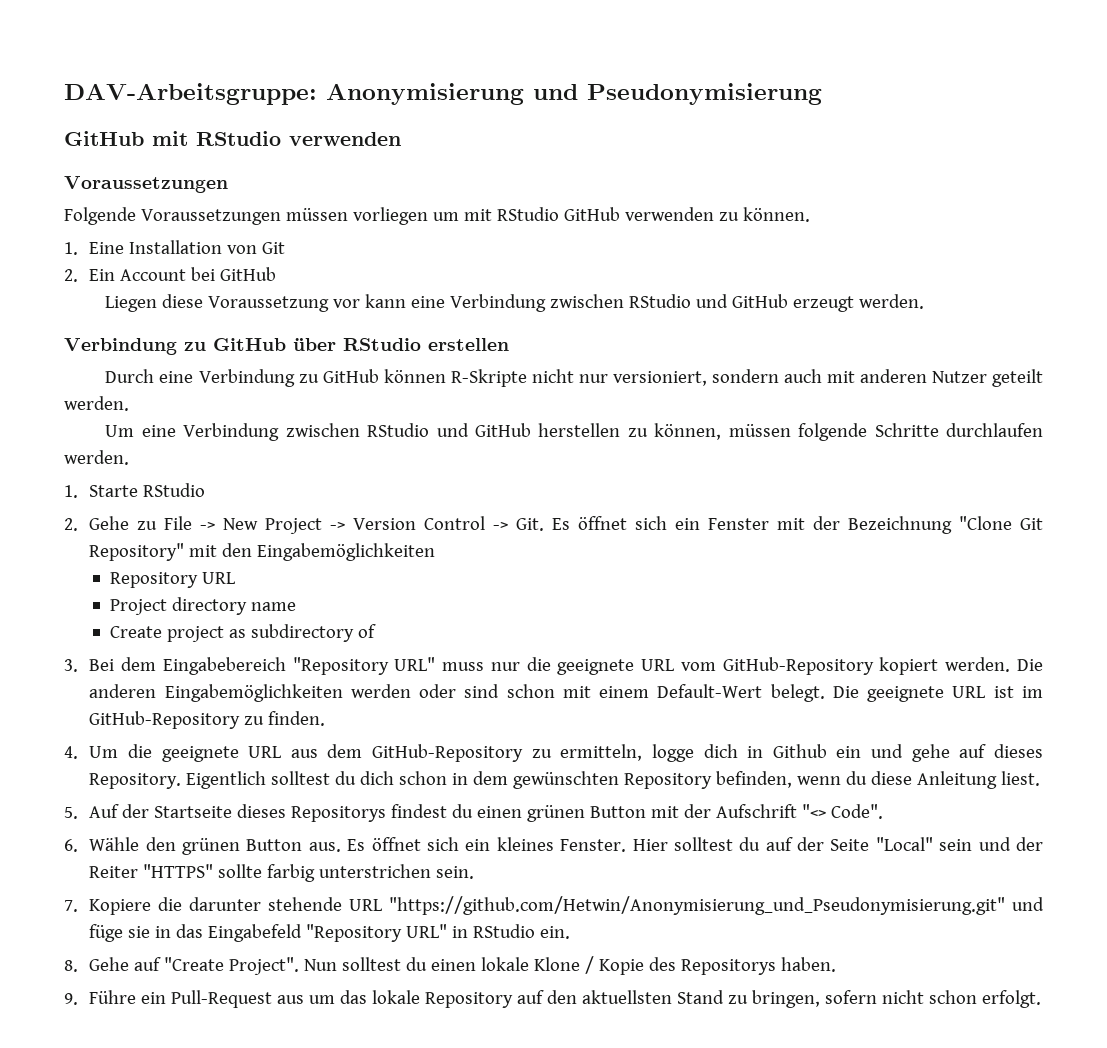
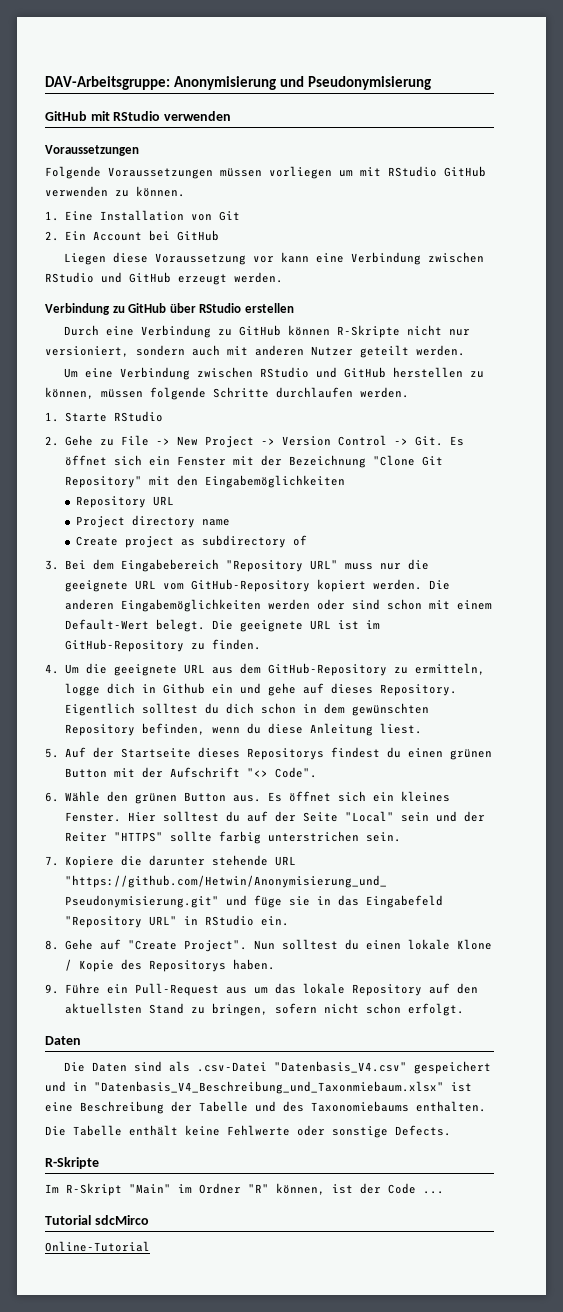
  9. Führe ein Pull-Request aus um das lokale Repository auf den aktuellsten Stand zu bringen, sofern nicht schon erfolgt.
+ Daten
+ Die Daten sind als .csv-Datei "Datenbasis_V4.csv" gespeichert und in "Datenbasis_V4_Beschreibung_und_Taxonmiebaum.xlsx" ist eine Beschreibung der Tabelle und des Taxonomiebaums enthalten.
+ Die Tabelle enthält keine Fehlwerte oder sonstige Defects.
+ R-Skripte
+ Im R-Skript "Main" im Ordner "R" können, ist der Code ...
+ Tutorial sdcMirco
+ Online-Tutorial

